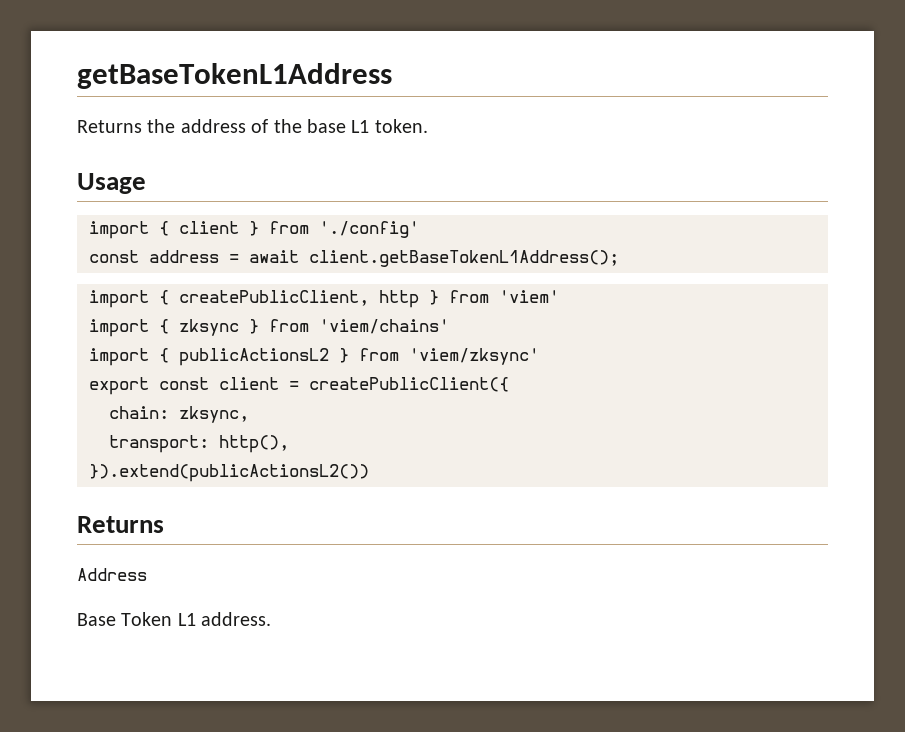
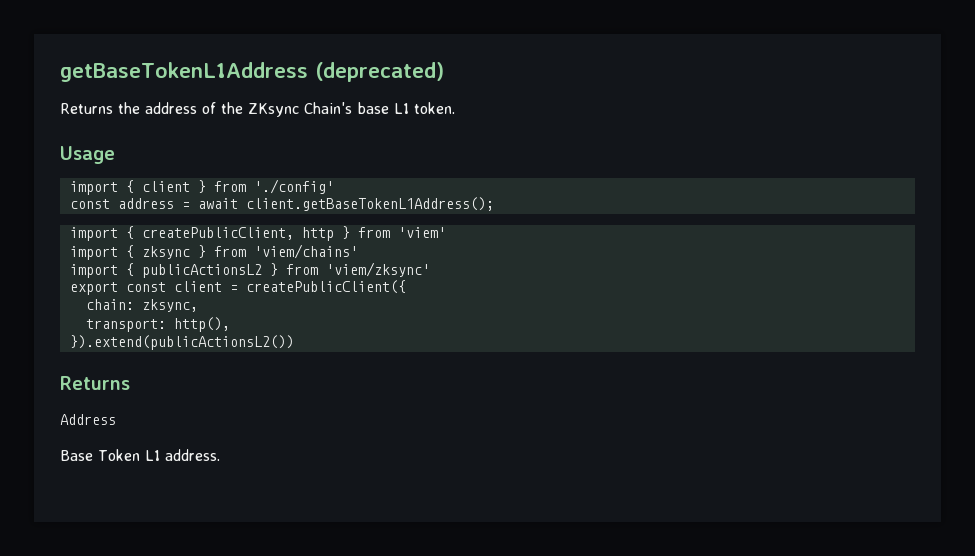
- getBaseTokenL1Address
+ getBaseTokenL1Address (deprecated)
- Returns the address of the base L1 token.
+ Returns the address of the ZKsync Chain's base L1 token.

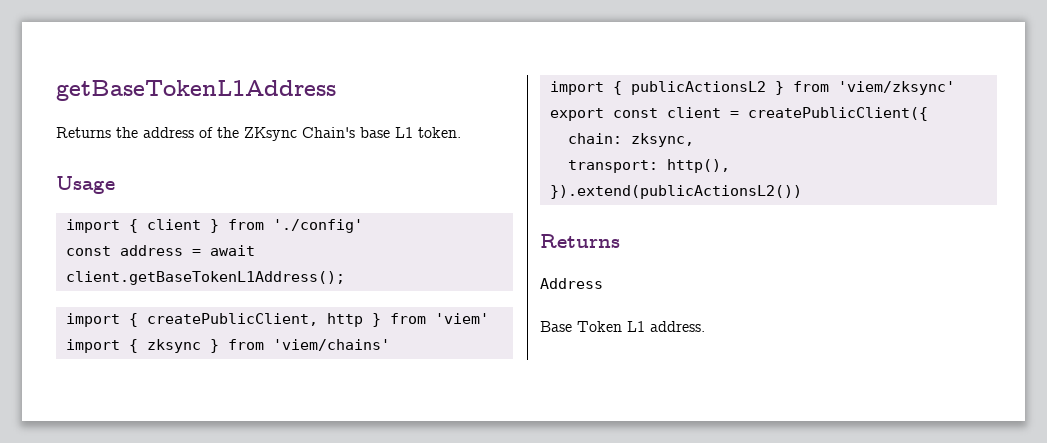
- getBaseTokenL1Address (deprecated)
+ getBaseTokenL1Address

